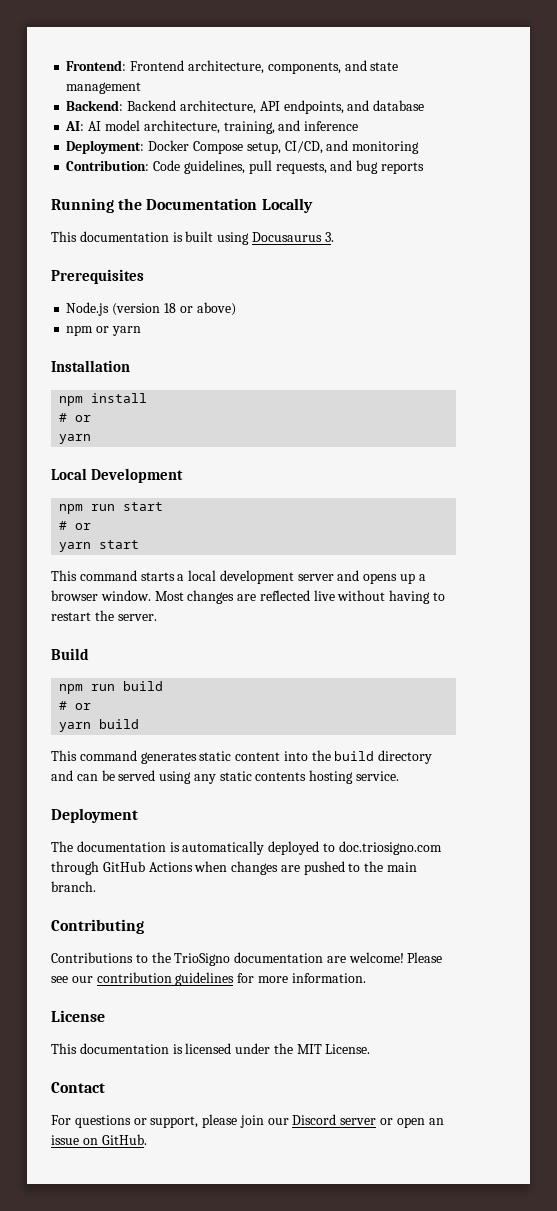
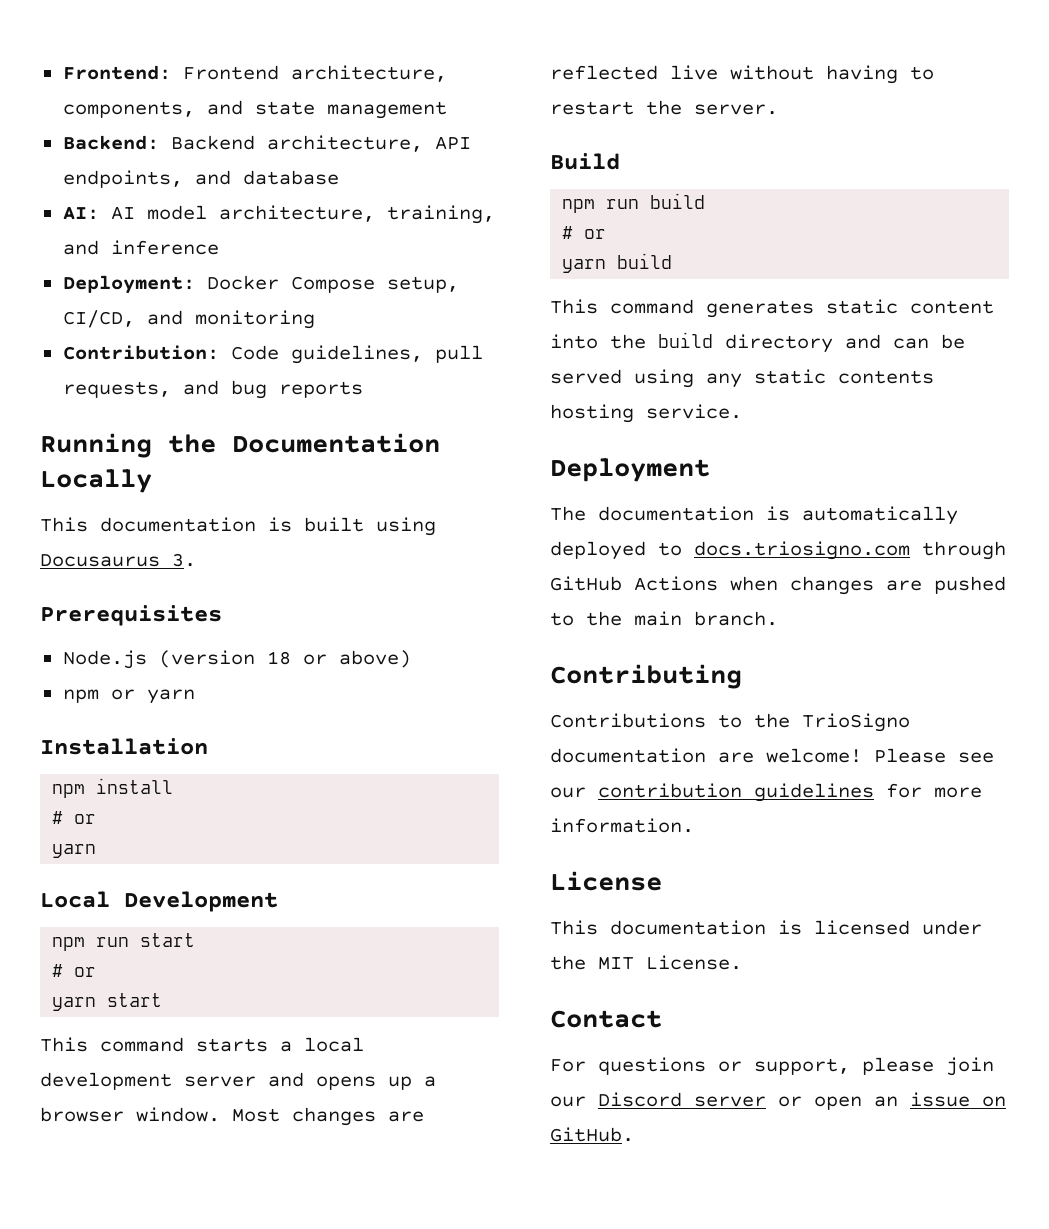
- The documentation is automatically deployed to doc.triosigno.com through GitHub Actions when changes are pushed to the main branch.
+ The documentation is automatically deployed to docs.triosigno.com through GitHub Actions when changes are pushed to the main branch.

